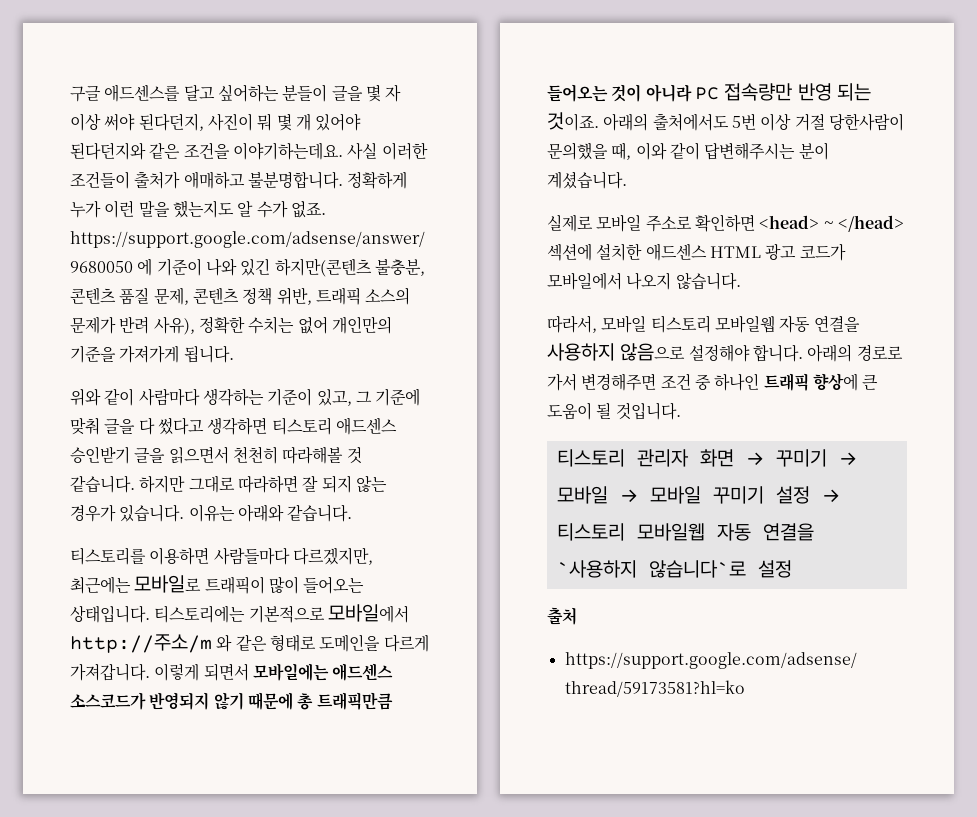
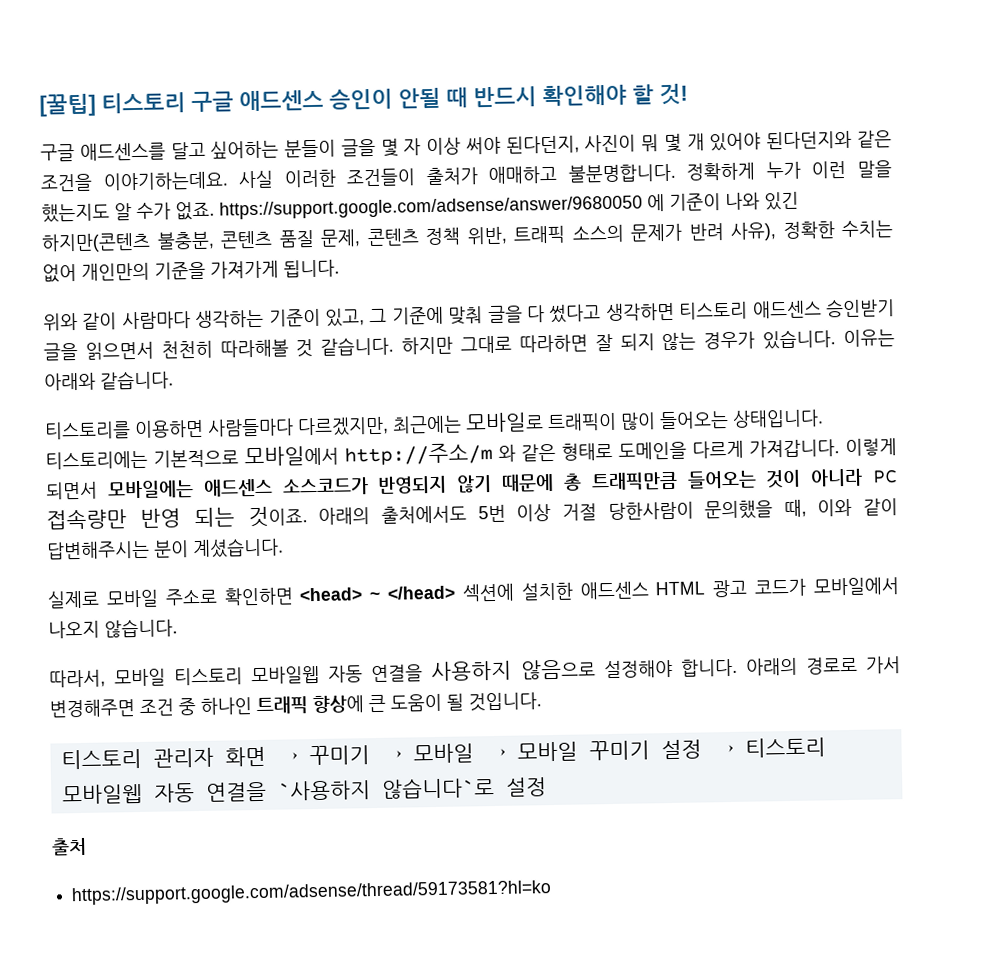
+ [꿀팁] 티스토리 구글 애드센스 승인이 안될 때 반드시 확인해야 할 것!

